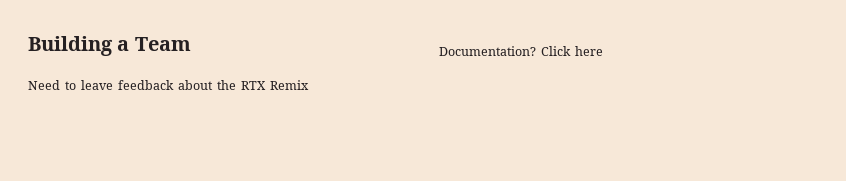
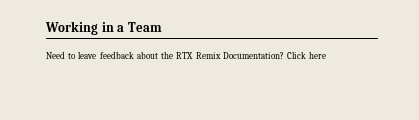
- Building a Team
+ Working in a Team

